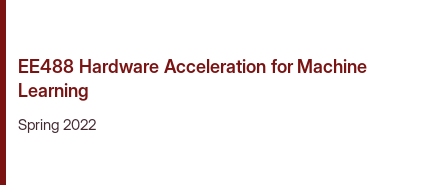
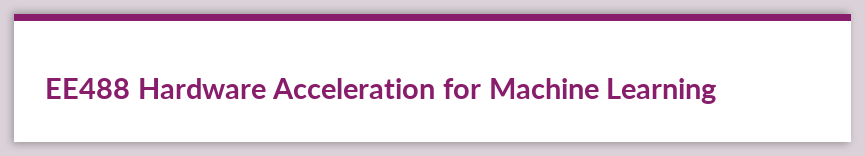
- Spring 2022

